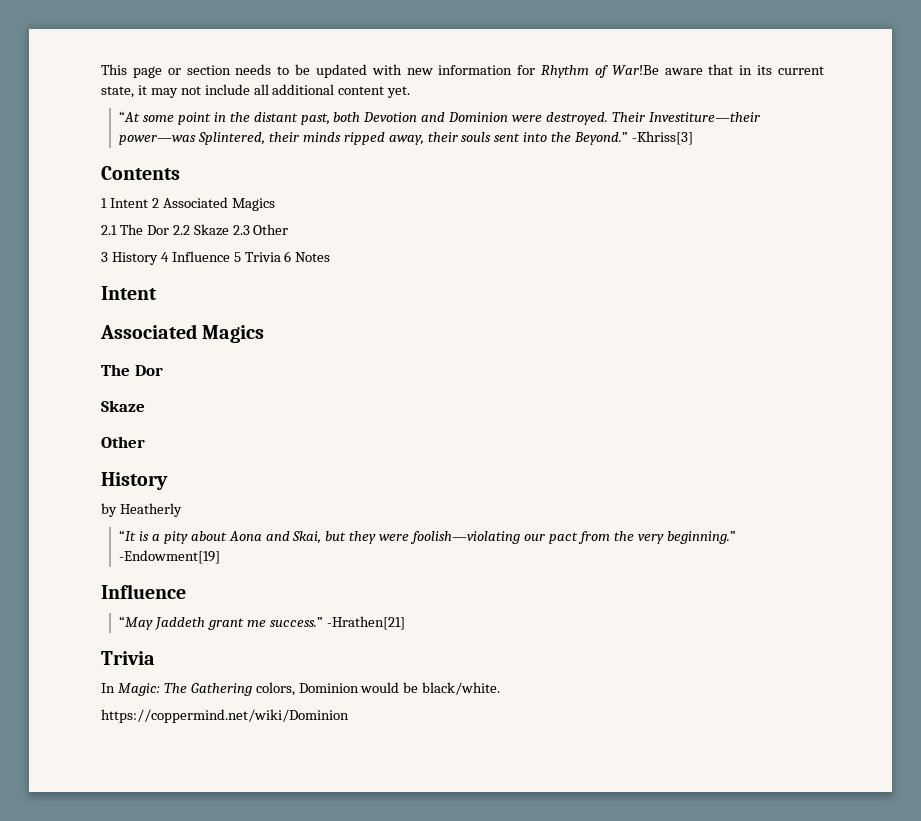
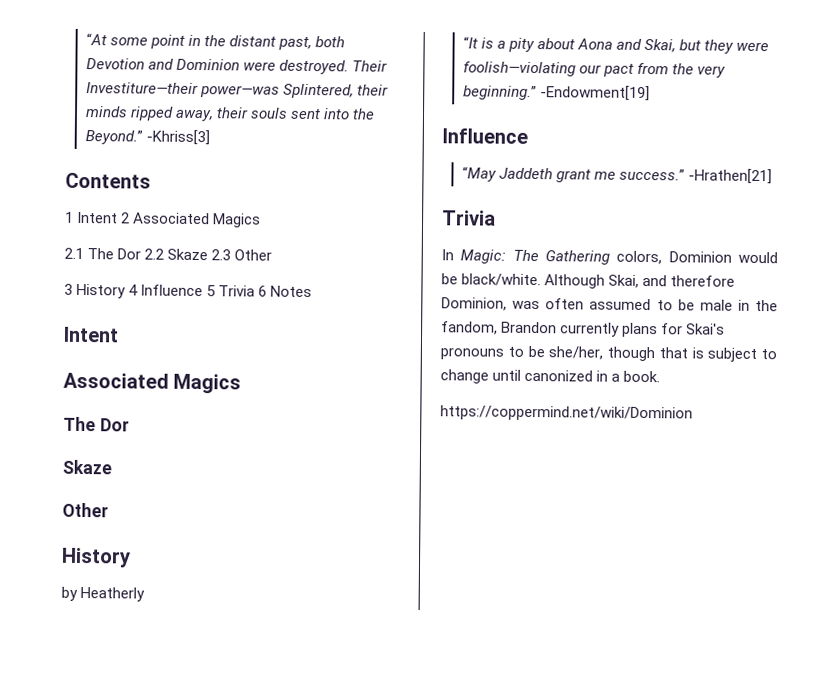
- This page or section needs to be updated with new information for Rhythm of War!Be aware that in its current state, it may not include all additional content yet.
+ Although Skai, and therefore Dominion, was often assumed to be male in the fandom, Brandon currently plans for Skai's pronouns to be she/her, though that is subject to change until canonized in a book.

